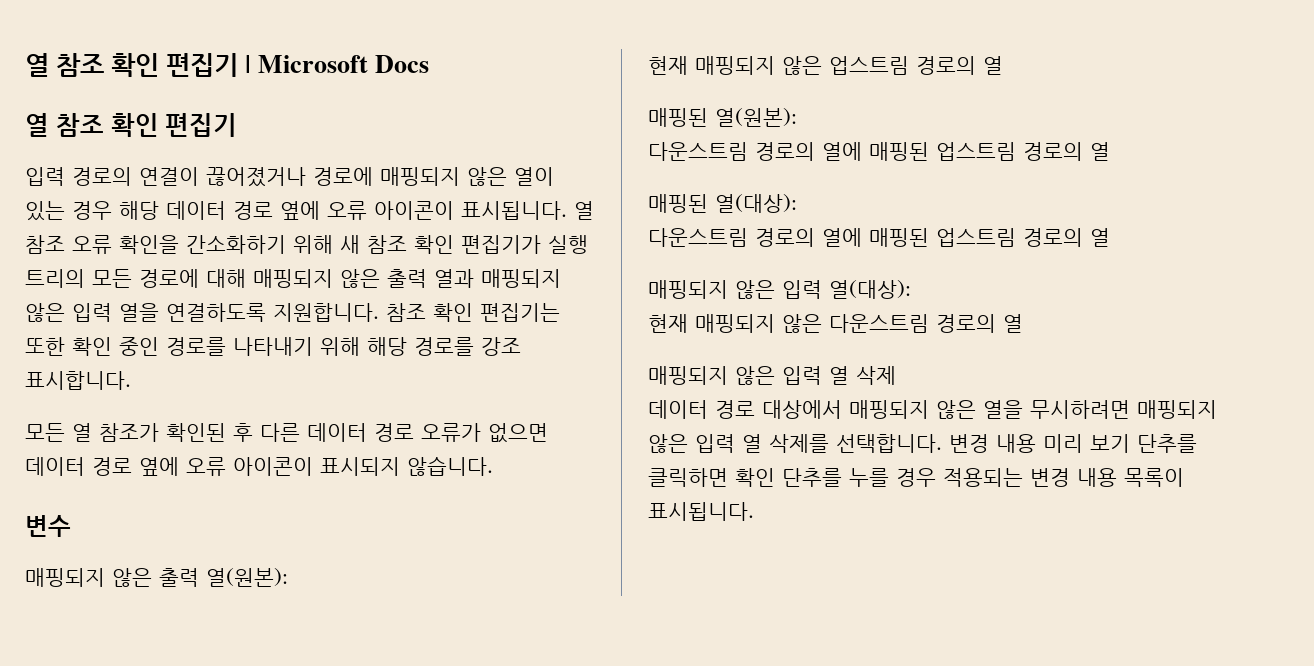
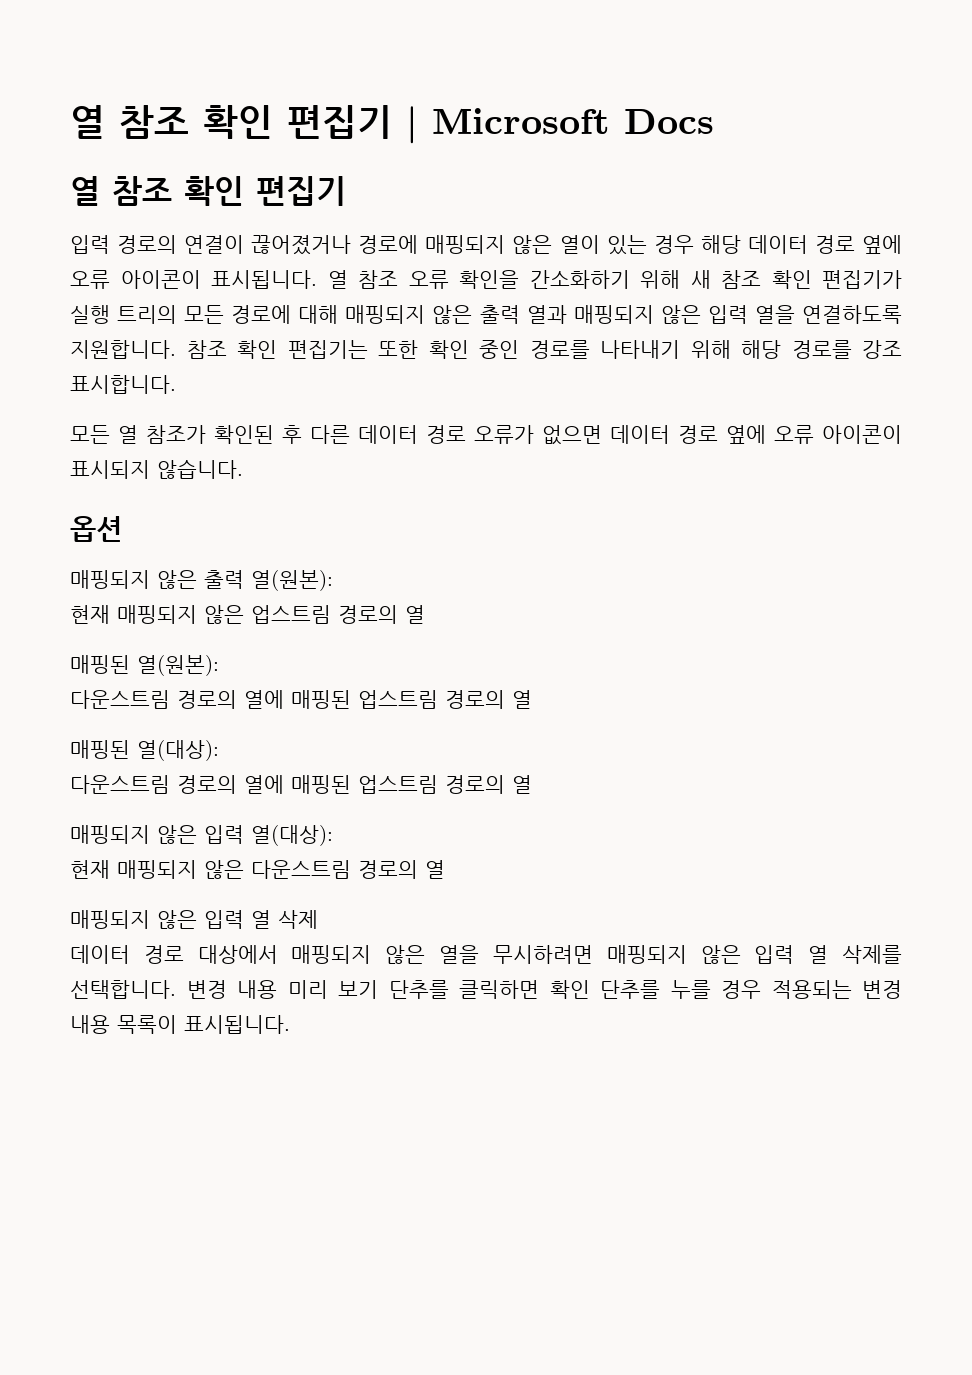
- 변수
+ 옵션

